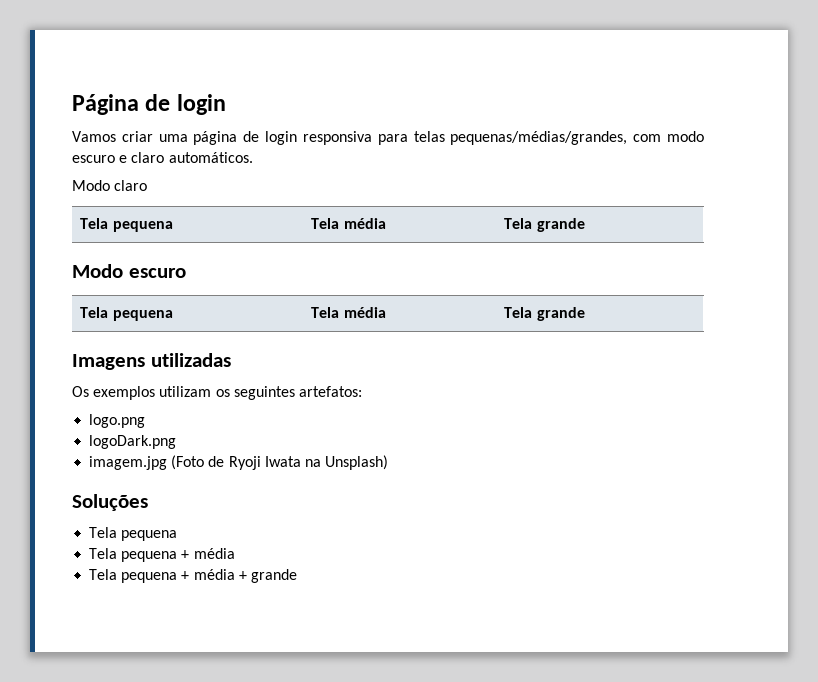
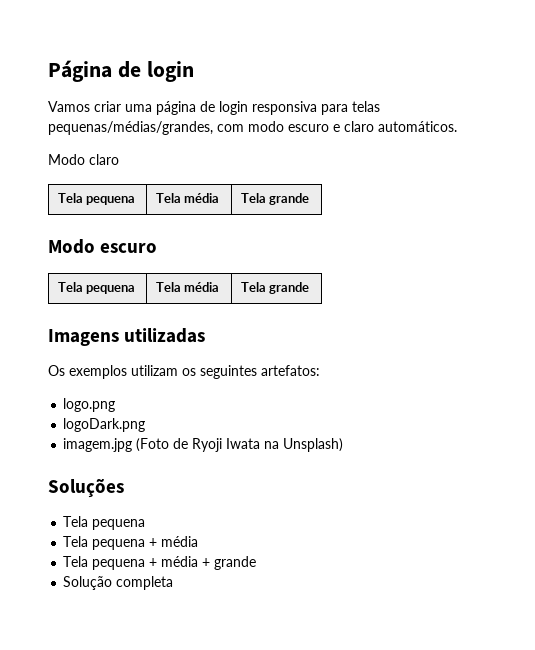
+ Solução completa

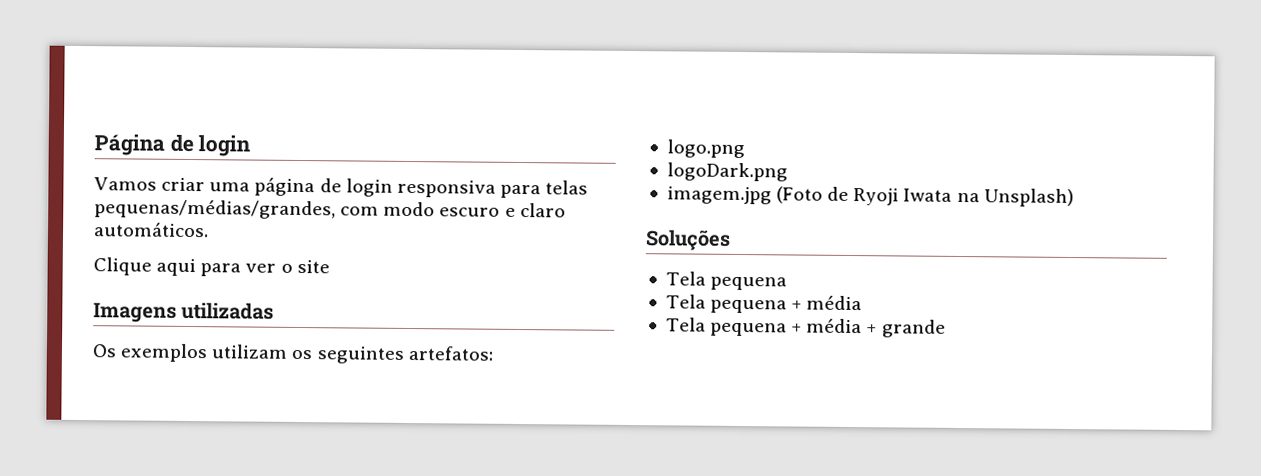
- Modo claro
- Tela pequena | Tela média | Tela grande
- Modo escuro
- Tela pequena | Tela média | Tela grande
+ Clique aqui para ver o site
- Solução completa

